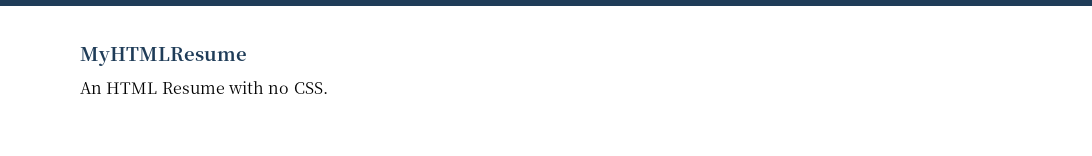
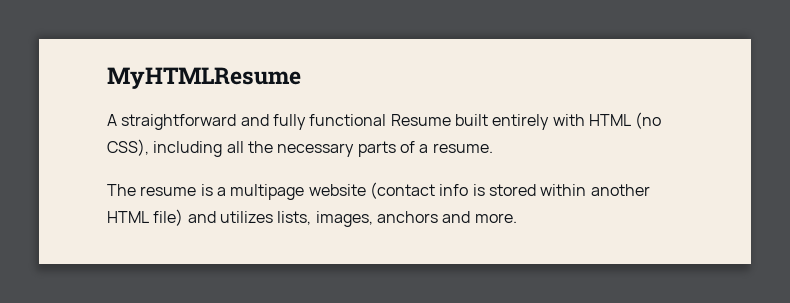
- An HTML Resume with no CSS.
+ A straightforward and fully functional Resume built entirely with HTML (no CSS), including all the necessary parts of a resume.
+ The resume is a multipage website (contact info is stored within another HTML file) and utilizes lists, images, anchors and more.

